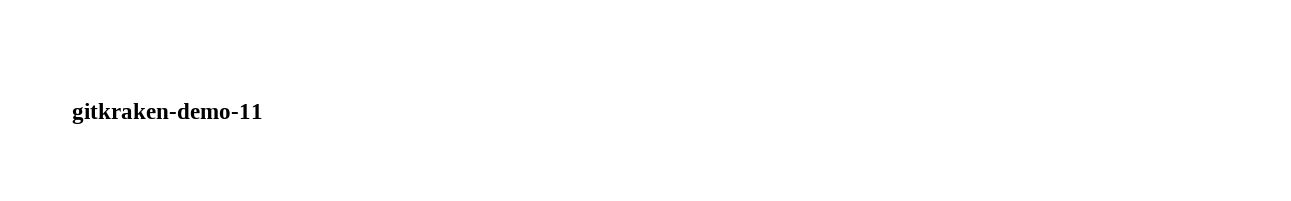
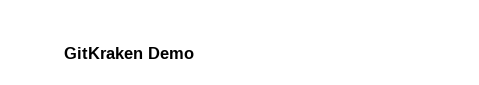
- gitkraken-demo-11
+ GitKraken Demo

